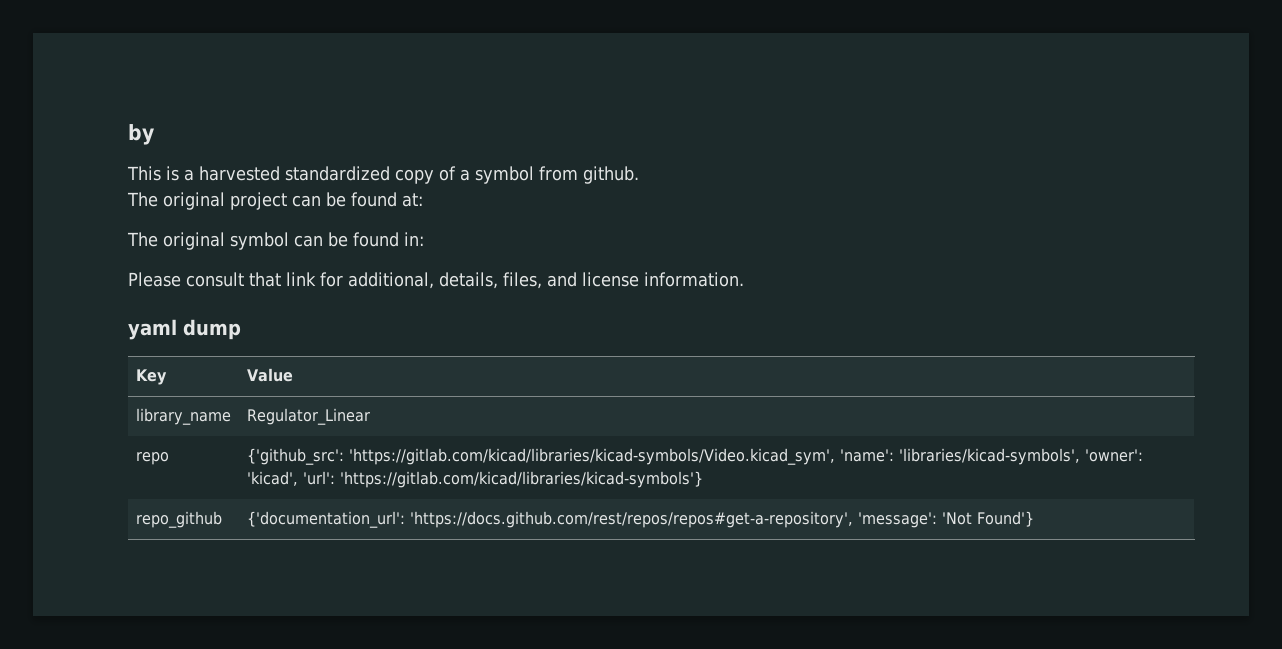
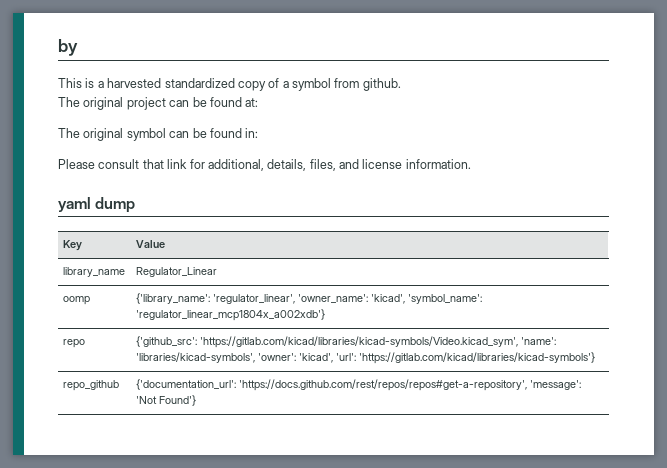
+ oomp | {'library_name': 'regulator_linear', 'owner_name': 'kicad', 'symbol_name': 'regulator_linear_mcp1804x_a002xdb'}

